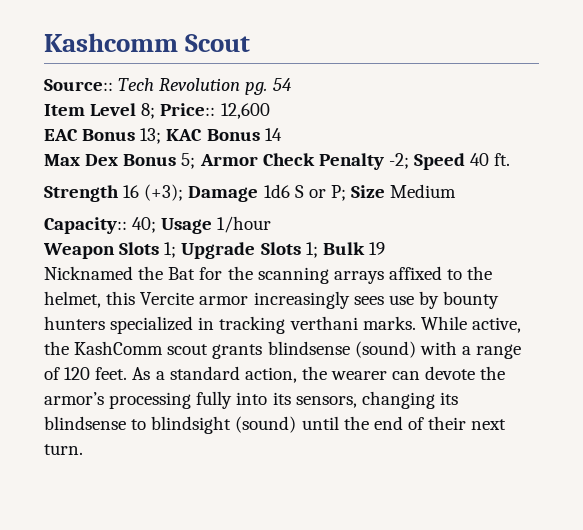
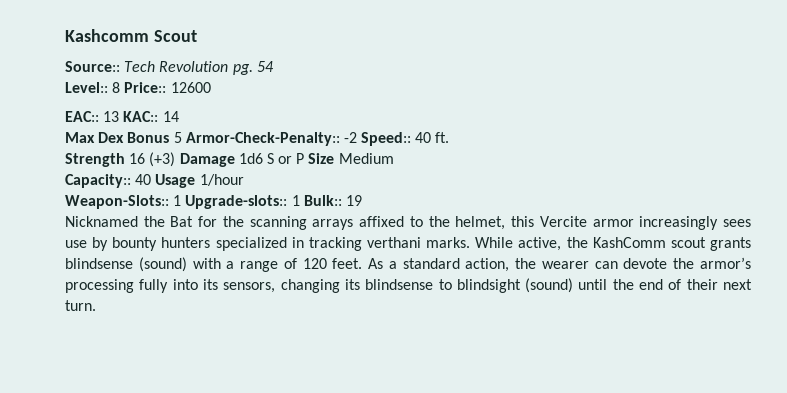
- Item Level 8; Price:: 12,600
- EAC Bonus 13; KAC Bonus 14
- Max Dex Bonus 5; Armor Check Penalty -2; Speed 40 ft.
+ Level:: 8 Price:: 12600
+ EAC:: 13 KAC:: 14
+ Max Dex Bonus 5 Armor-Check-Penalty:: -2 Speed:: 40 ft.
- Strength 16 (+3); Damage 1d6 S or P; Size Medium
+ Strength 16 (+3) Damage 1d6 S or P Size Medium
- Capacity:: 40; Usage 1/hour
+ Capacity:: 40 Usage 1/hour
- Weapon Slots 1; Upgrade Slots 1; Bulk 19
+ Weapon-Slots:: 1 Upgrade-slots:: 1 Bulk:: 19

